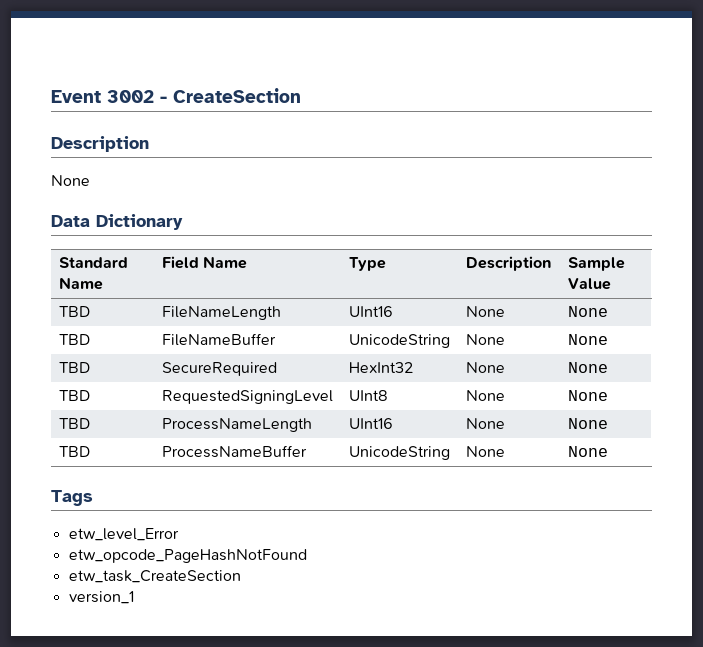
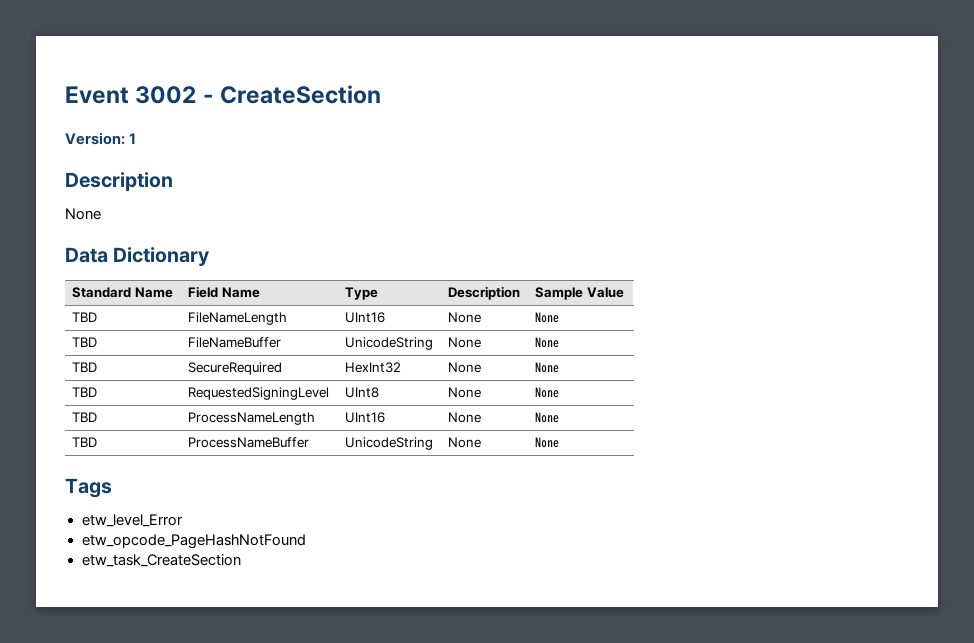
+ Version: 1
- version_1

